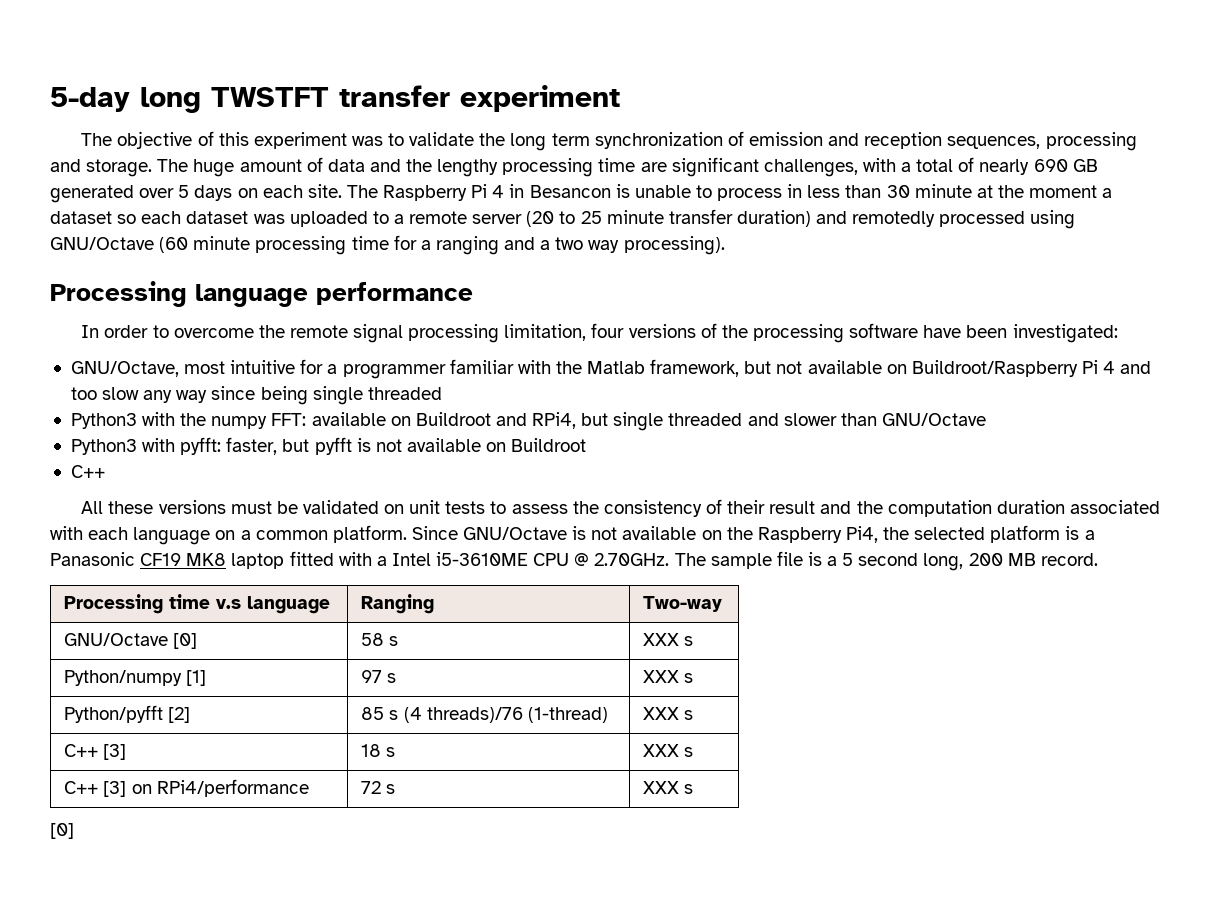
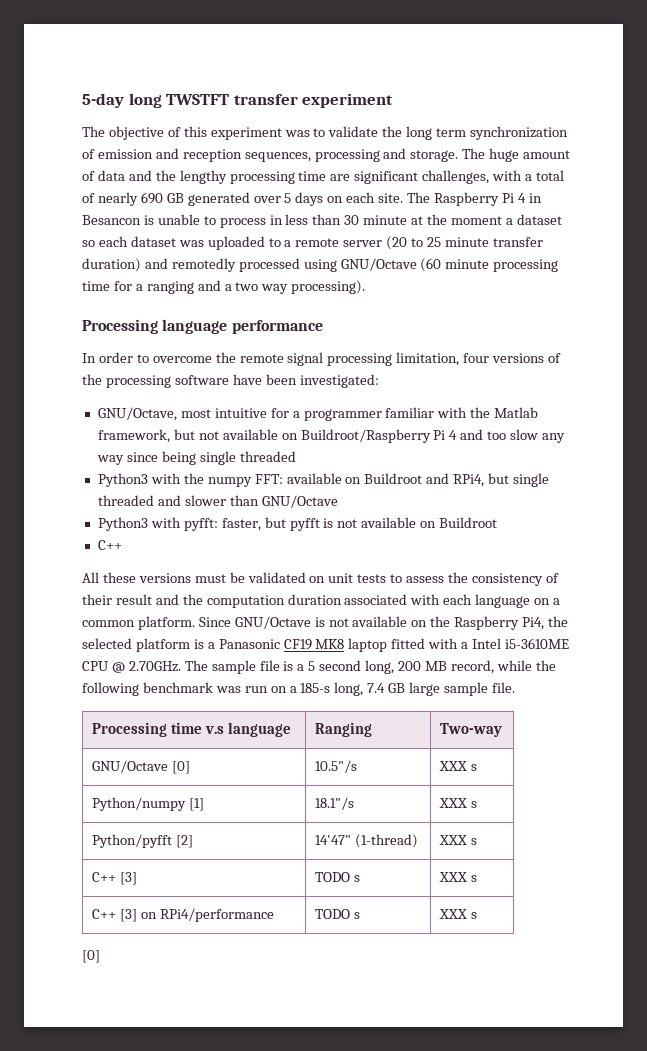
- Since GNU/Octave is not available on the Raspberry Pi4, the selected platform is a Panasonic CF19 MK8 laptop fitted with a Intel i5-3610ME CPU @ 2.70GHz. The sample file is a 5 second long, 200 MB record.
+ Since GNU/Octave is not available on the Raspberry Pi4, the selected platform is a Panasonic CF19 MK8 laptop fitted with a Intel i5-3610ME CPU @ 2.70GHz. The sample file is a 5 second long, 200 MB record, while the following benchmark was run on a 185-s long, 7.4 GB large sample file.
- GNU/Octave [0] | 58 s | XXX s
+ GNU/Octave [0] | 10.5"/s | XXX s
- Python/numpy [1] | 97 s | XXX s
+ Python/numpy [1] | 18.1"/s | XXX s
- Python/pyfft [2] | 85 s (4 threads)/76 (1-thread) | XXX s
+ Python/pyfft [2] | 14'47" (1-thread) | XXX s
- C++ [3] | 18 s | XXX s
+ C++ [3] | TODO s | XXX s
- C++ [3] on RPi4/performance | 72 s | XXX s
+ C++ [3] on RPi4/performance | TODO s | XXX s

